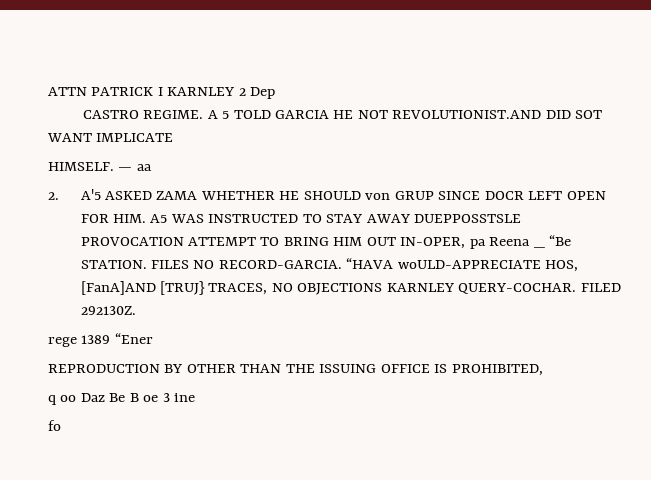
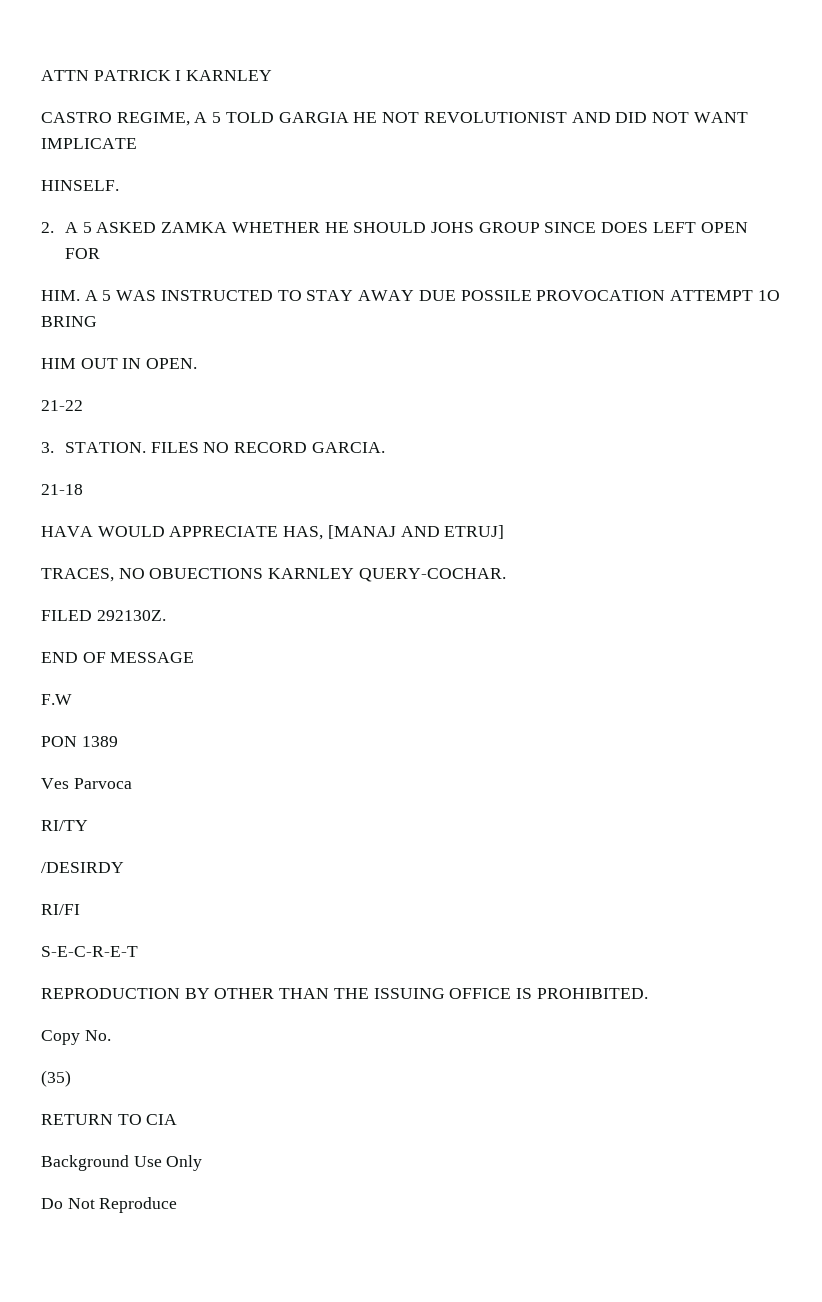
- ATTN PATRICK I KARNLEY 2 Dep
+ ATTN PATRICK I KARNLEY
- CASTRO REGIME. A 5 TOLD GARCIA HE NOT REVOLUTIONIST.AND DID SOT WANT IMPLICATE
- HIMSELF. — aa
- 2. A'5 ASKED ZAMA WHETHER HE SHOULD von GRUP SINCE DOCR LEFT OPEN FOR HIM. A5 WAS INSTRUCTED TO STAY AWAY DUEPPOSSTSLE PROVOCATION ATTEMPT TO BRING HIM OUT IN-OPER, pa Reena _ “Be STATION. FILES NO RECORD-GARCIA. “HAVA woULD-APPRECIATE HOS, [FanA]AND [TRUJ} TRACES, NO OBJECTIONS KARNLEY QUERY-COCHAR. FILED 292130Z.
+ CASTRO REGIME, A 5 TOLD GARGIA HE NOT REVOLUTIONIST AND DID NOT WANT IMPLICATE
+ HINSELF.
+ 2. A 5 ASKED ZAMKA WHETHER HE SHOULD JOHS GROUP SINCE DOES LEFT OPEN FOR
+ HIM. A 5 WAS INSTRUCTED TO STAY AWAY DUE POSSILE PROVOCATION ATTEMPT 1O BRING
+ HIM OUT IN OPEN.
+ 21-22
+ 3. STATION. FILES NO RECORD GARCIA.
+ 21-18
+ HAVA WOULD APPRECIATE HAS, [MANAJ AND ETRUJ]
+ TRACES, NO OBUECTIONS KARNLEY QUERY-COCHAR.
+ FILED 292130Z.
- rege 1389 “Ener
+ END OF MESSAGE
+ F.W
+ PON 1389
+ Ves Parvoca
+ RI/TY
+ /DESIRDY
+ RI/FI
+ S-E-C-R-E-T
- REPRODUCTION BY OTHER THAN THE ISSUING OFFICE IS PROHIBITED,
- q oo Daz Be B oe 3 ine
- fo
+ REPRODUCTION BY OTHER THAN THE ISSUING OFFICE IS PROHIBITED.
+ Copy No.
+ (35)
+ RETURN TO CIA
+ Background Use Only
+ Do Not Reproduce

